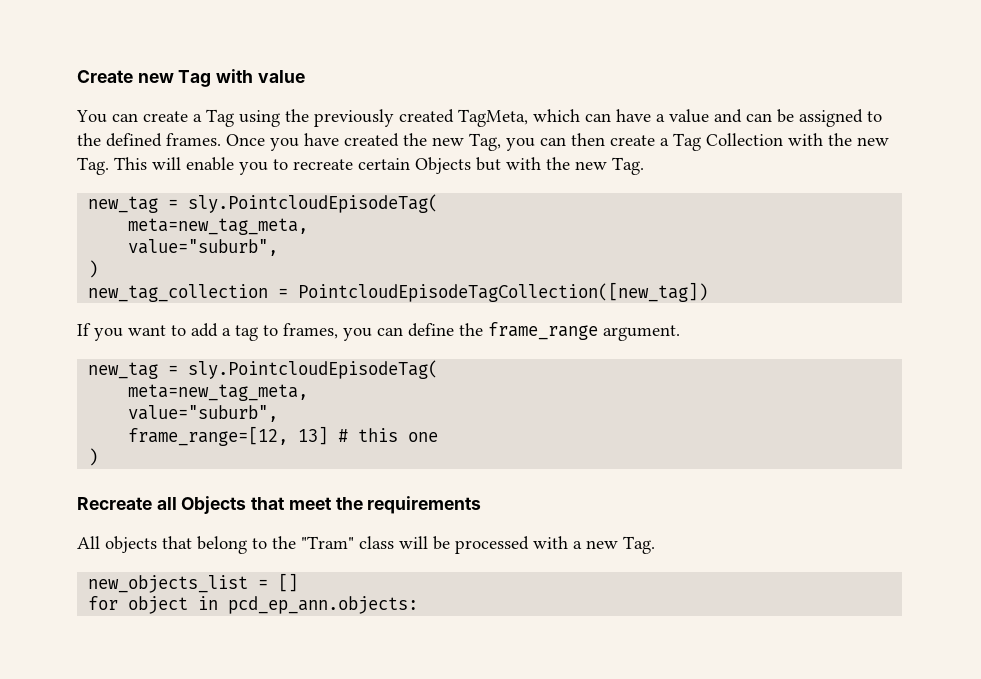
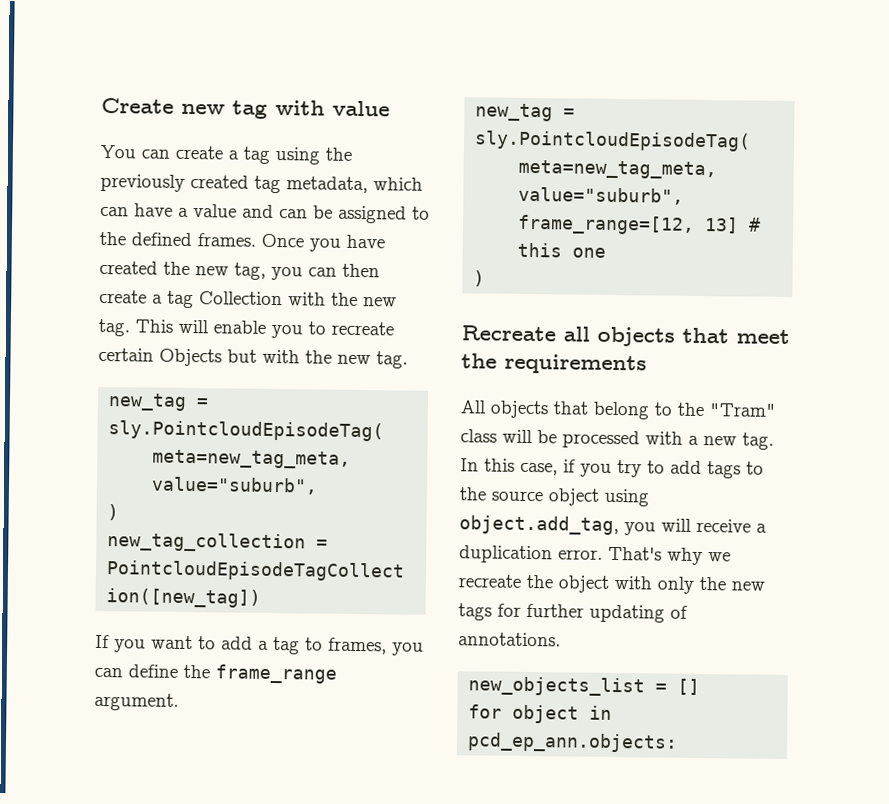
- Create new Tag with value
+ Create new tag with value
- You can create a Tag using the previously created TagMeta, which can have a value and can be assigned to the defined frames.
+ You can create a tag using the previously created tag metadata, which can have a value and can be assigned to the defined frames.
- Once you have created the new Tag, you can then create a Tag Collection with the new Tag. This will enable you to recreate certain Objects but with the new Tag.
+ Once you have created the new tag, you can then create a tag Collection with the new tag. This will enable you to recreate certain Objects but with the new tag.
- Recreate all Objects that meet the requirements
+ Recreate all objects that meet the requirements
- All objects that belong to the "Tram" class will be processed with a new Tag.
+ All objects that belong to the "Tram" class will be processed with a new tag. In this case, if you try to add tags to the source object using object.add_tag, you will receive a duplication error. That's why we recreate the object with only the new tags for further updating of annotations.

